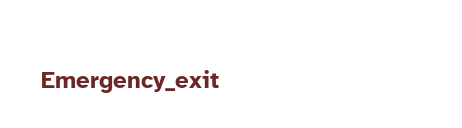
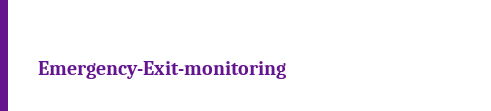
- Emergency_exit
+ Emergency-Exit-monitoring

